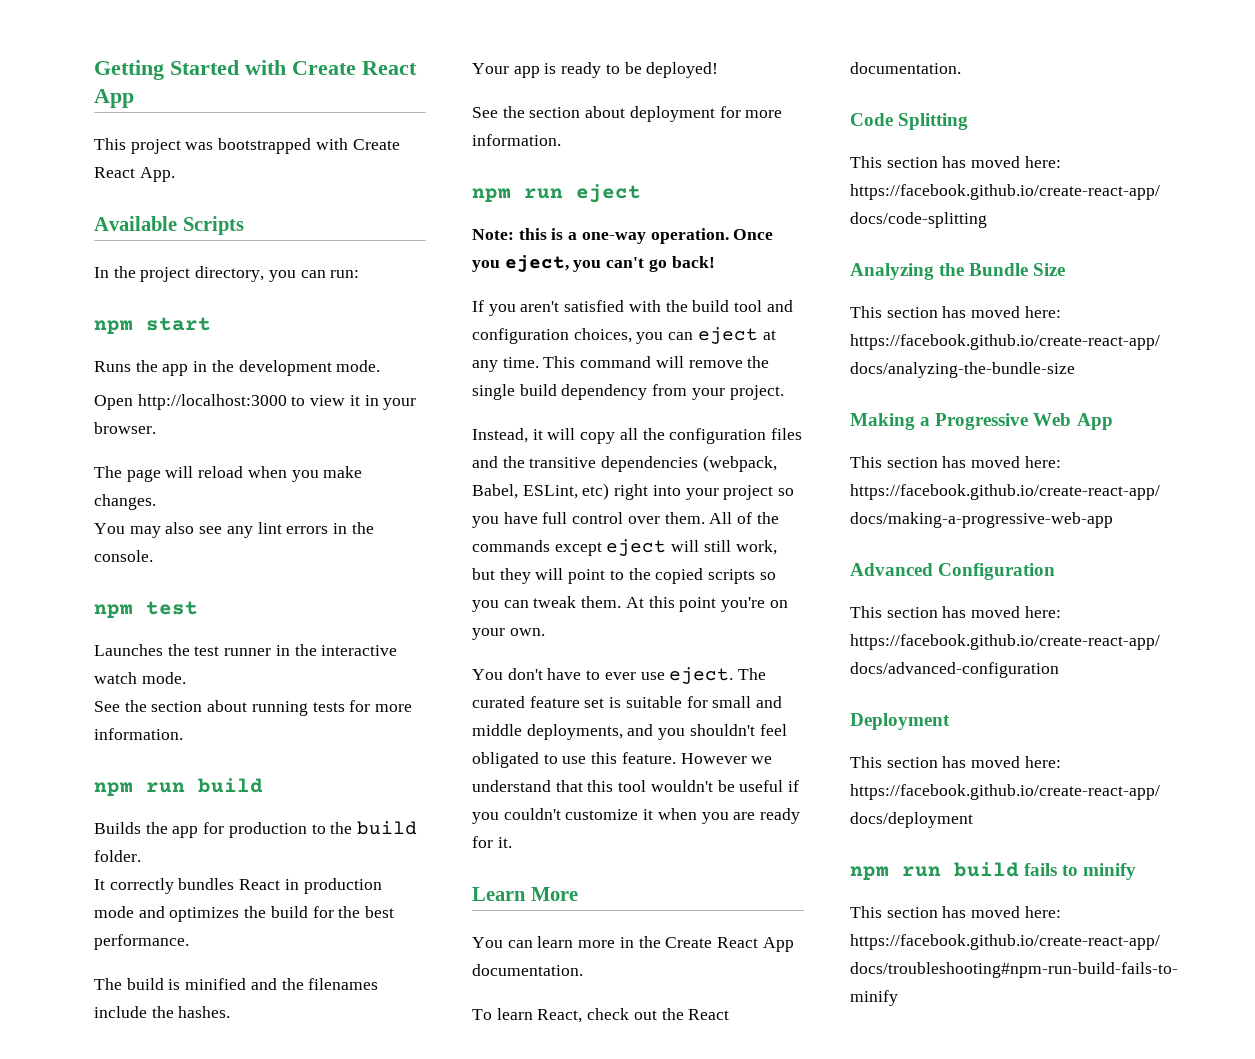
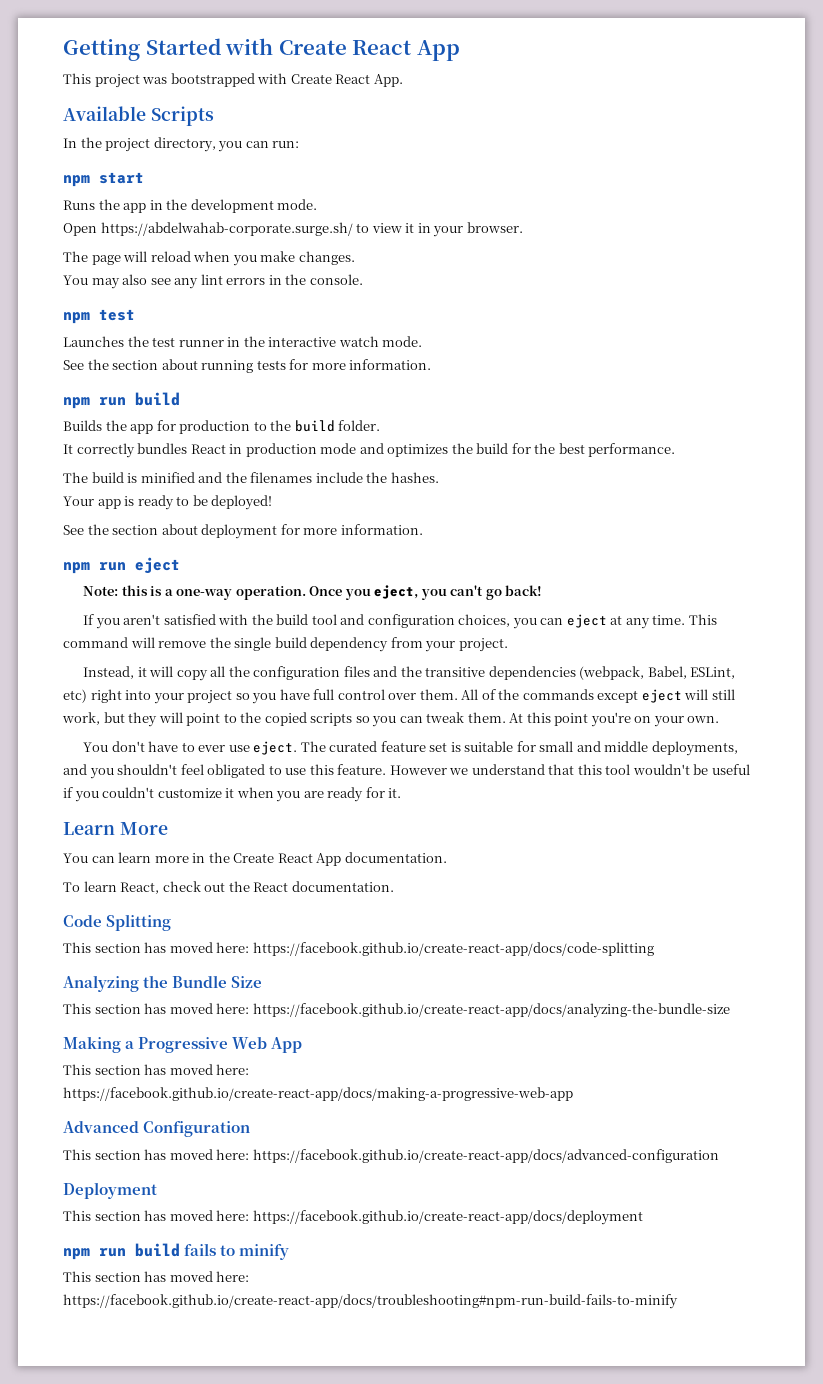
- Open http://localhost:3000 to view it in your browser.
+ Open https://abdelwahab-corporate.surge.sh/ to view it in your browser.

